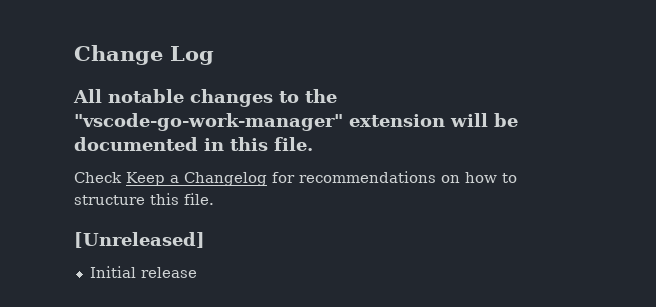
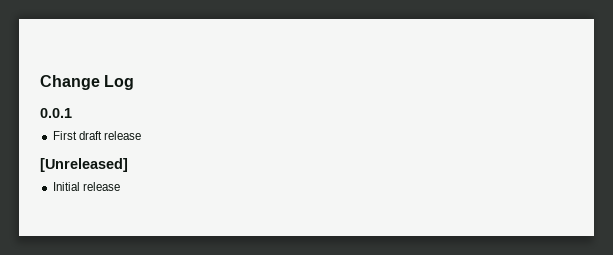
- All notable changes to the "vscode-go-work-manager" extension will be documented in this file.
- Check Keep a Changelog for recommendations on how to structure this file.
+ 0.0.1
+ First draft release

